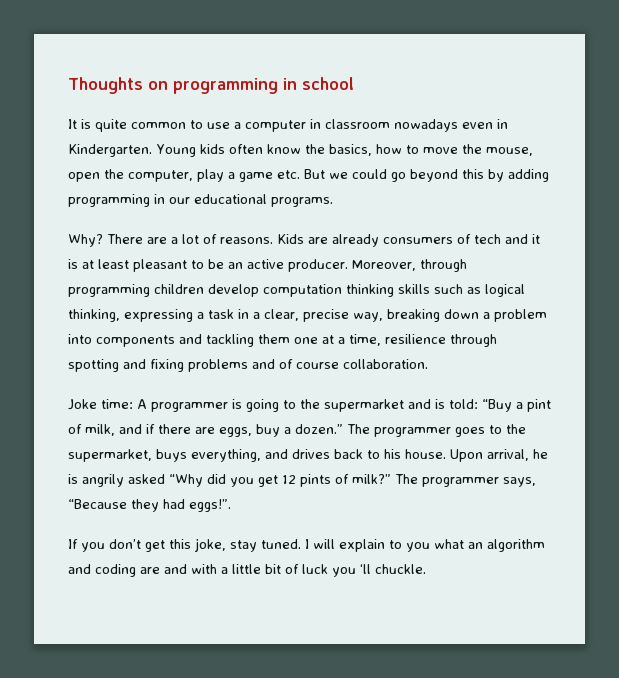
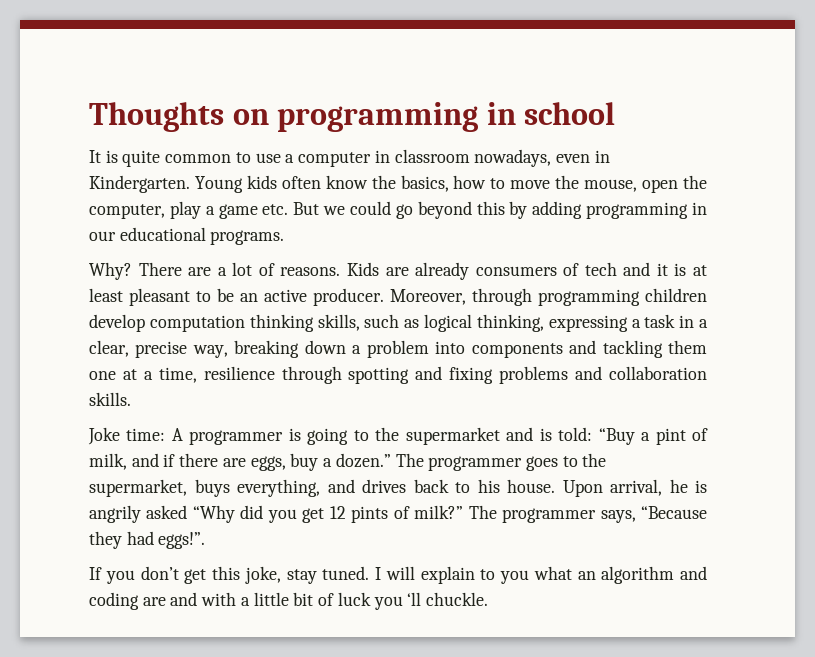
- It is quite common to use a computer in classroom nowadays even in Kindergarten.
+ It is quite common to use a computer in classroom nowadays, even in Kindergarten.
- Moreover, through programming children develop computation thinking skills such as logical thinking, expressing a task in a clear, precise way, breaking down a problem into components and tackling them one at a time, resilience through spotting and fixing problems and of course collaboration.
+ Moreover, through programming children develop computation thinking skills, such as logical thinking, expressing a task in a clear, precise way, breaking down a problem into components and tackling them one at a time, resilience through spotting and fixing problems and collaboration skills.

